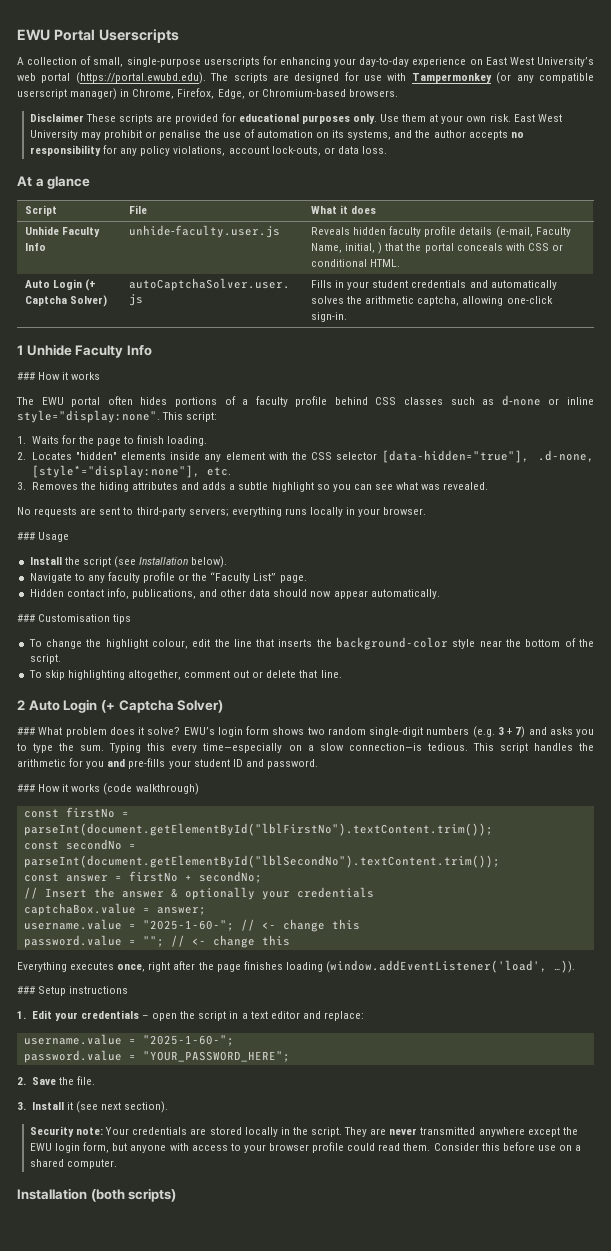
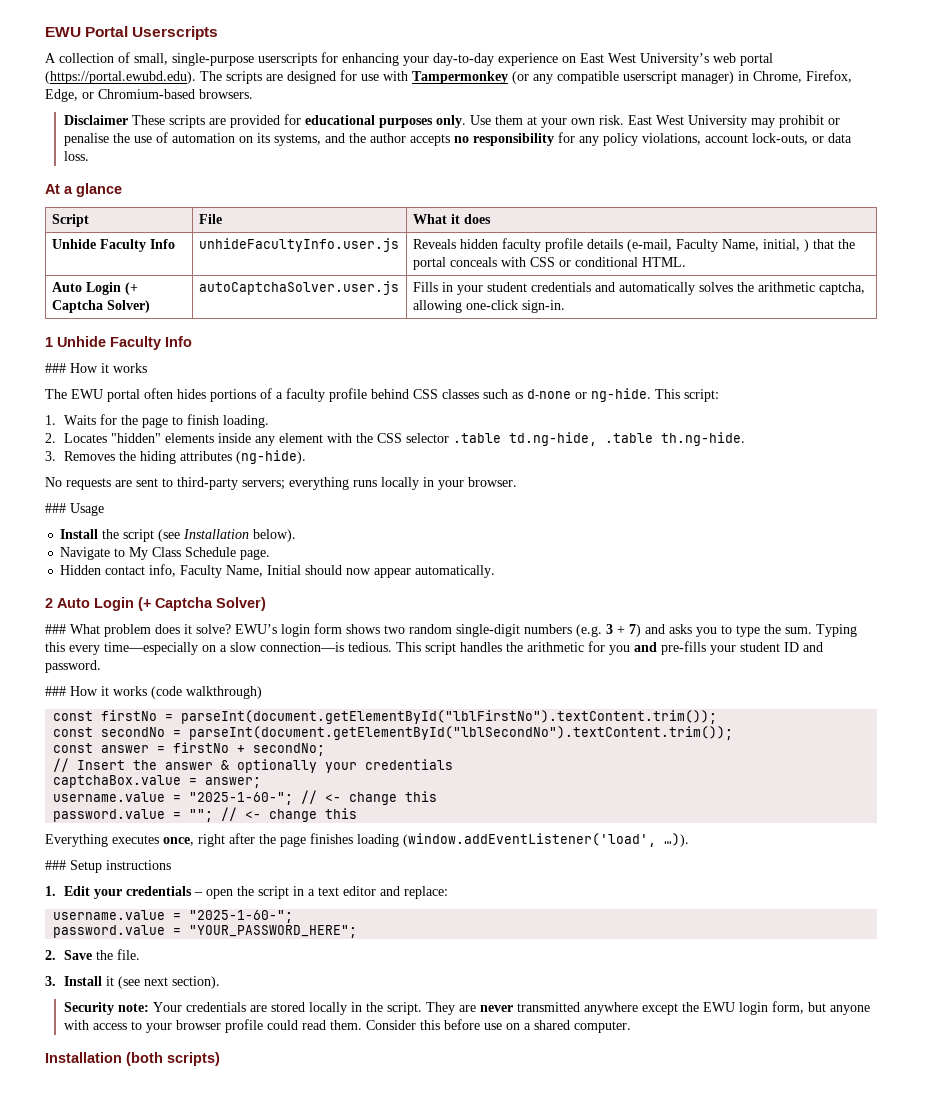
- Unhide Faculty Info | unhide‑faculty.user.js | Reveals hidden faculty profile details (e‑mail, Faculty Name, initial, ) that the portal conceals with CSS or conditional HTML.
+ Unhide Faculty Info | unhideFacultyInfo.user.js | Reveals hidden faculty profile details (e‑mail, Faculty Name, initial, ) that the portal conceals with CSS or conditional HTML.
- The EWU portal often hides portions of a faculty profile behind CSS classes such as d‑none or inline style="display:none".
+ The EWU portal often hides portions of a faculty profile behind CSS classes such as d‑none or ng-hide.
- 2. Locates "hidden" elements inside any element with the CSS selector [data-hidden="true"], .d-none, [style*="display:none"], etc.
+ 2. Locates "hidden" elements inside any element with the CSS selector .table td.ng-hide, .table th.ng-hide.
- 3. Removes the hiding attributes and adds a subtle highlight so you can see what was revealed.
+ 3. Removes the hiding attributes (ng-hide).
- Navigate to any faculty profile or the “Faculty List” page.
+ Navigate to My Class Schedule page.
- Hidden contact info, publications, and other data should now appear automatically.
+ Hidden contact info, Faculty Name, Initial should now appear automatically.
- ### Customisation tips
- To change the highlight colour, edit the line that inserts the background-color style near the bottom of the script.
- To skip highlighting altogether, comment out or delete that line.

